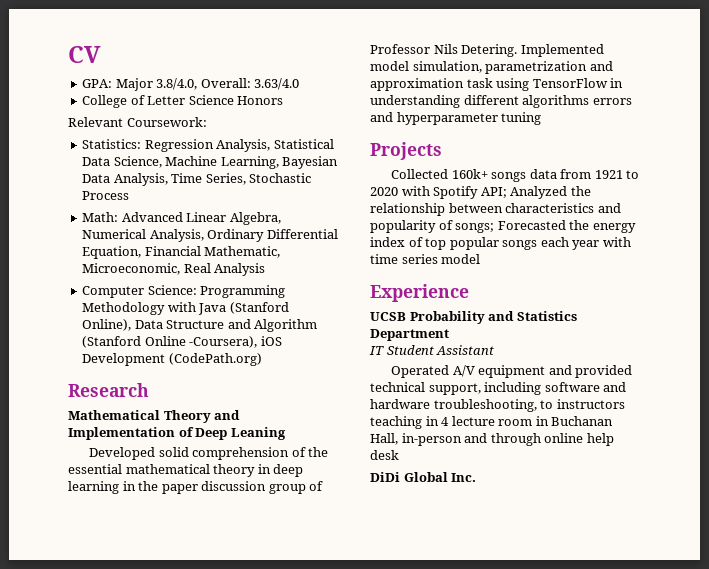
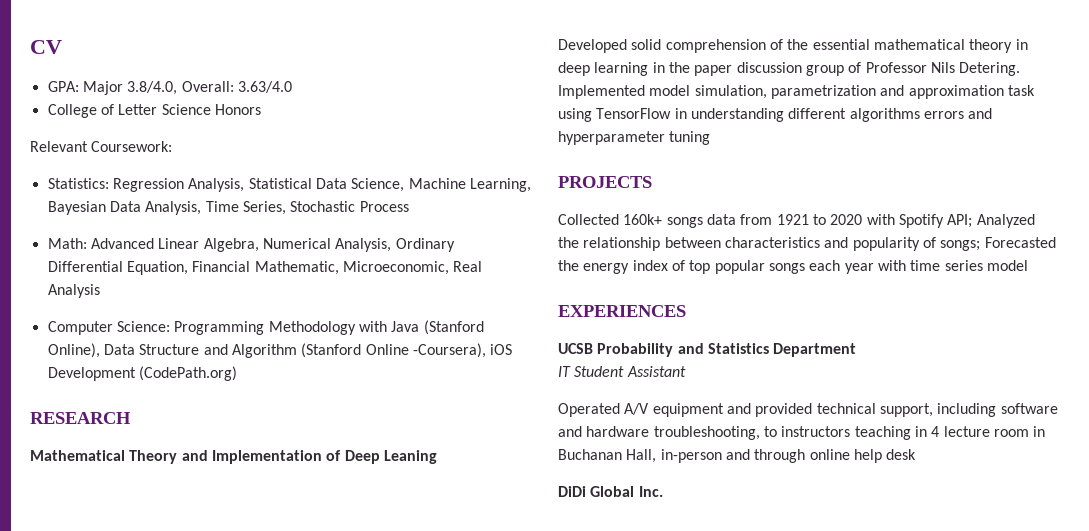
- Research
+ RESEARCH
- Projects
+ PROJECTS
- Experience
+ EXPERIENCES

